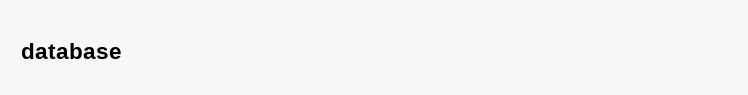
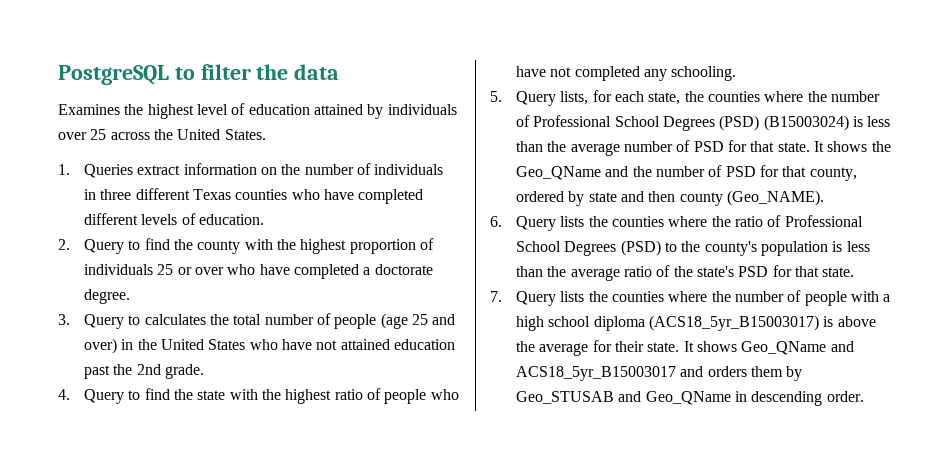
- database
+ PostgreSQL to filter the data
+ Examines the highest level of education attained by individuals over 25 across the United States.
+ 1. Queries extract information on the number of individuals in three different Texas counties who have completed different levels of education.
+ 2. Query to find the county with the highest proportion of individuals 25 or over who have completed a doctorate degree.
+ 3. Query to calculates the total number of people (age 25 and over) in the United States who have not attained education past the 2nd grade.
+ 4. Query to find the state with the highest ratio of people who have not completed any schooling.
+ 5. Query lists, for each state, the counties where the number of Professional School Degrees (PSD) (B15003024) is less than the average number of PSD for that state. It shows the Geo_QName and the number of PSD for that county, ordered by state and then county (Geo_NAME).
+ 6. Query lists the counties where the ratio of Professional School Degrees (PSD) to the county's population is less than the average ratio of the state's PSD for that state.
+ 7. Query lists the counties where the number of people with a high school diploma (ACS18_5yr_B15003017) is above the average for their state. It shows Geo_QName and ACS18_5yr_B15003017 and orders them by Geo_STUSAB and Geo_QName in descending order.

